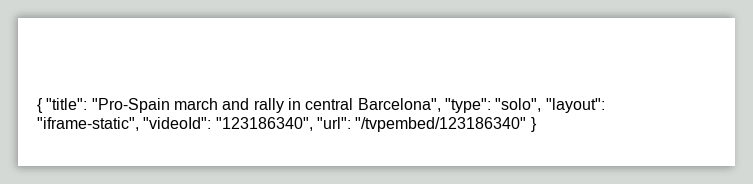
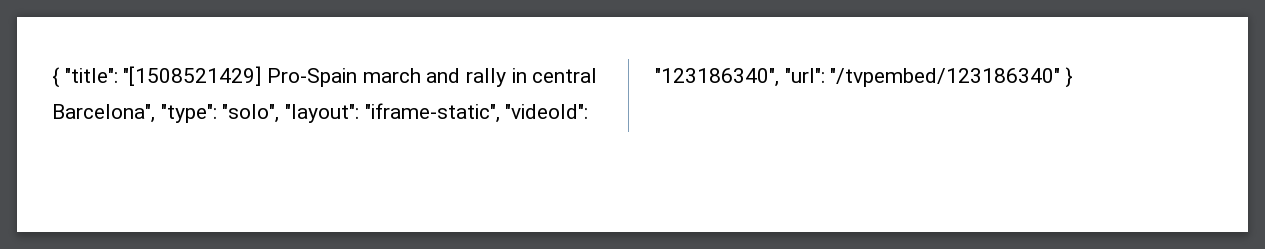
- { "title": "Pro-Spain march and rally in central Barcelona", "type": "solo", "layout": "iframe-static", "videoId": "123186340", "url": "/tvpembed/123186340" }
+ { "title": "[1508521429] Pro-Spain march and rally in central Barcelona", "type": "solo", "layout": "iframe-static", "videoId": "123186340", "url": "/tvpembed/123186340" }

